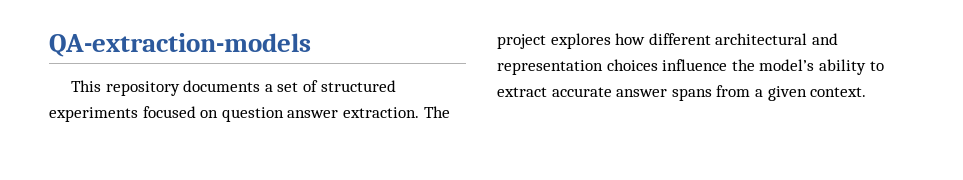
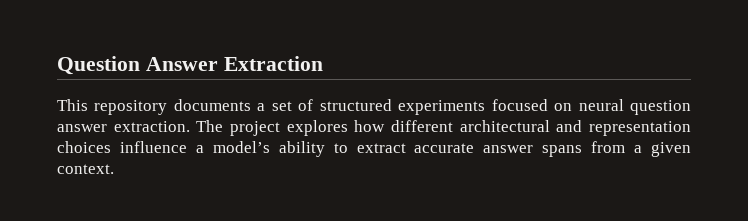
- QA-extraction-models
+ Question Answer Extraction
- This repository documents a set of structured experiments focused on question answer extraction.
+ This repository documents a set of structured experiments focused on neural question answer extraction.
- The project explores how different architectural and representation choices influence the model’s ability to extract accurate answer spans from a given context.
+ The project explores how different architectural and representation choices influence a model’s ability to extract accurate answer spans from a given context.

